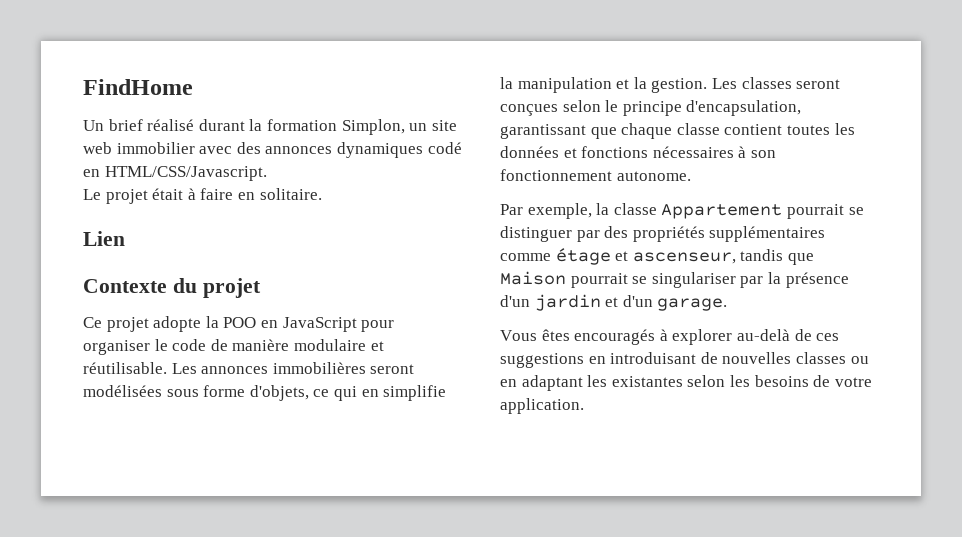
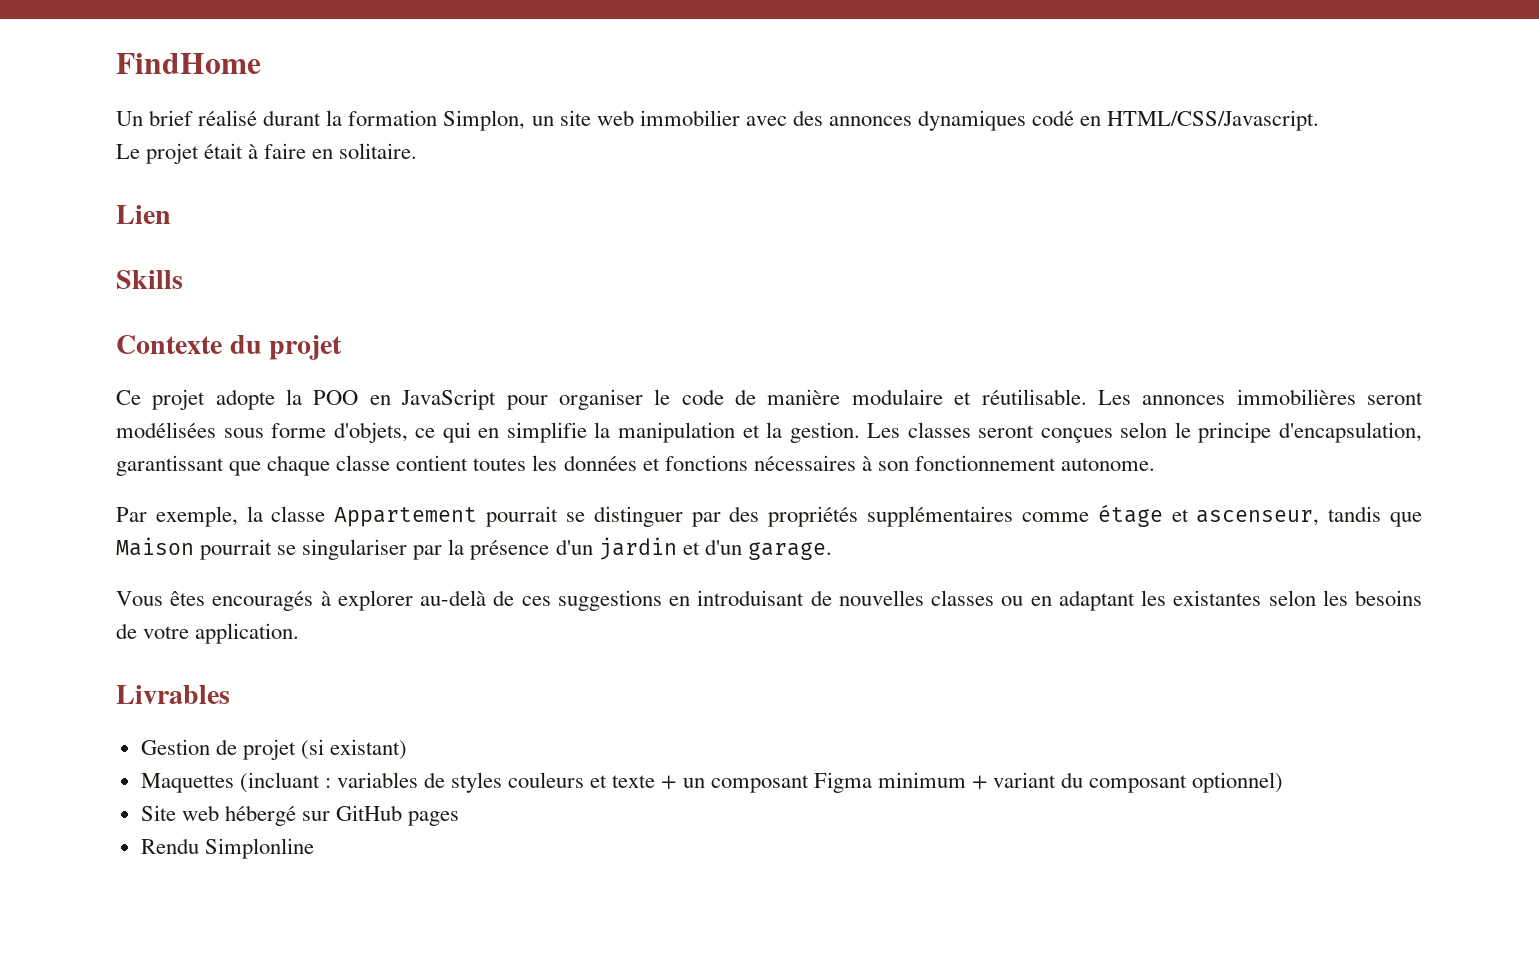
+ Skills
+ Livrables
+ Gestion de projet (si existant)
+ Maquettes (incluant : variables de styles couleurs et texte + un composant Figma minimum + variant du composant optionnel)
+ Site web hébergé sur GitHub pages
+ Rendu Simplonline

